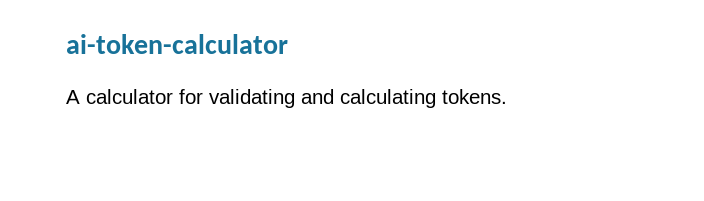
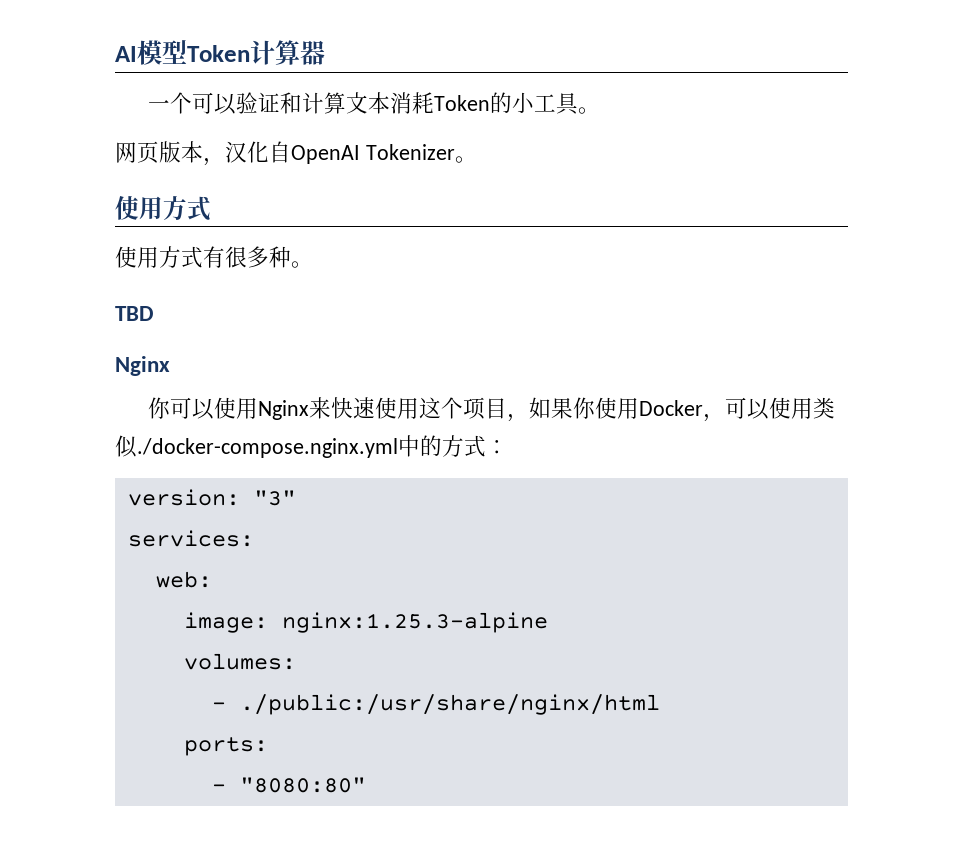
- ai-token-calculator
- A calculator for validating and calculating tokens.
+ AI模型Token计算器
+ 一个可以验证和计算文本消耗Token的小工具。
+ 网页版本，汉化自OpenAI Tokenizer。
+ 使用方式
+ 使用方式有很多种。
+ TBD
+ Nginx
+ 你可以使用Nginx来快速使用这个项目，如果你使用Docker，可以使用类似./docker-compose.nginx.yml中的方式：
+ version: "3"
+ services:
+ web:
+ image: nginx:1.25.3-alpine
+ volumes:
+ - ./public:/usr/share/nginx/html
+ ports:
+ - "8080:80"

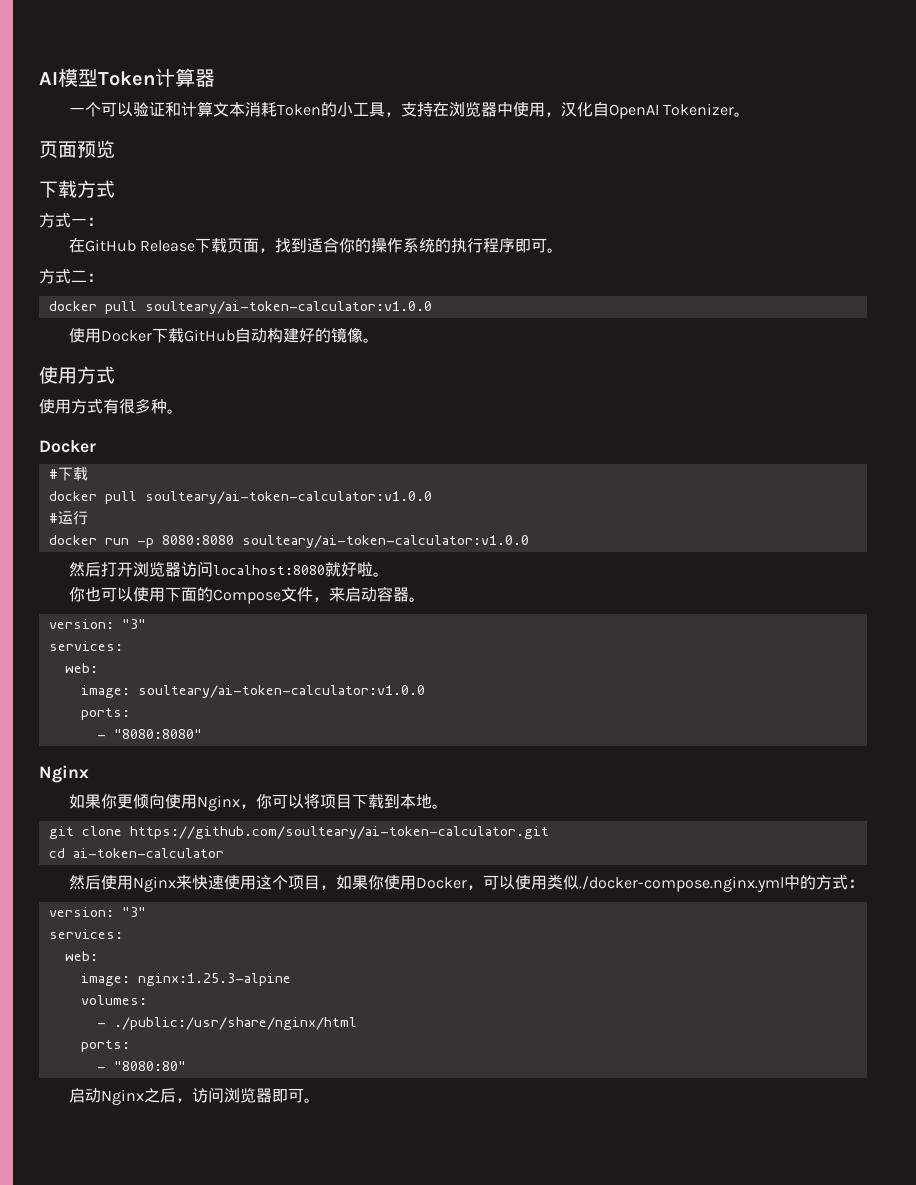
- 一个可以验证和计算文本消耗Token的小工具。
- 网页版本，汉化自OpenAI Tokenizer。
+ 一个可以验证和计算文本消耗Token的小工具，支持在浏览器中使用，汉化自OpenAI Tokenizer。
+ 页面预览
+ 下载方式
+ 方式一：
+ 在GitHub Release下载页面，找到适合你的操作系统的执行程序即可。
+ 方式二：
+ docker pull soulteary/ai-token-calculator:v1.0.0
+ 使用Docker下载GitHub自动构建好的镜像。
  使用方式有很多种。
- TBD
+ Docker
+ #下载
+ docker pull soulteary/ai-token-calculator:v1.0.0
+ #运行
+ docker run -p 8080:8080 soulteary/ai-token-calculator:v1.0.0
+ 然后打开浏览器访问localhost:8080就好啦。
+ 你也可以使用下面的Compose文件，来启动容器。
+ version: "3"
+ services:
+ web:
+ image: soulteary/ai-token-calculator:v1.0.0
+ ports:
+ - "8080:8080"
  Nginx
- 你可以使用Nginx来快速使用这个项目，如果你使用Docker，可以使用类似./docker-compose.nginx.yml中的方式：
+ 如果你更倾向使用Nginx，你可以将项目下载到本地。
+ git clone https://github.com/soulteary/ai-token-calculator.git
+ cd ai-token-calculator
+ 然后使用Nginx来快速使用这个项目，如果你使用Docker，可以使用类似./docker-compose.nginx.yml中的方式：
+ 启动Nginx之后，访问浏览器即可。

